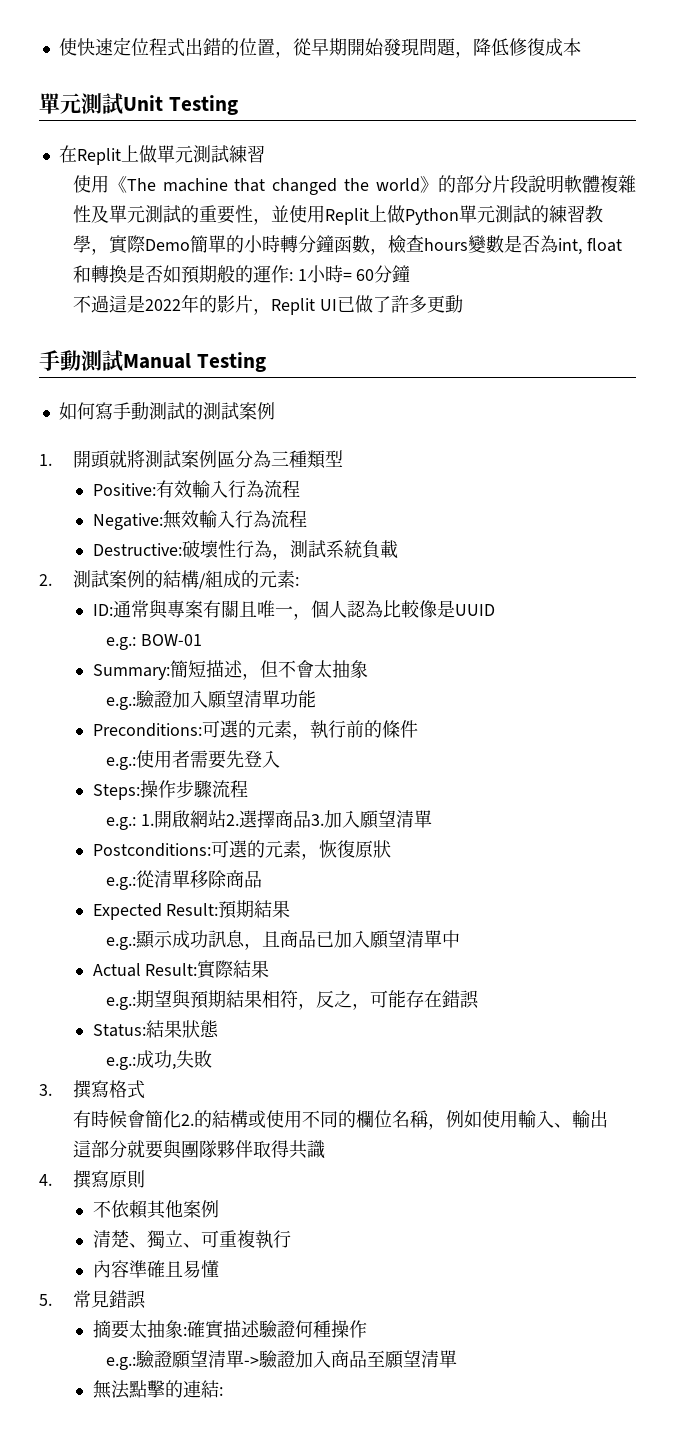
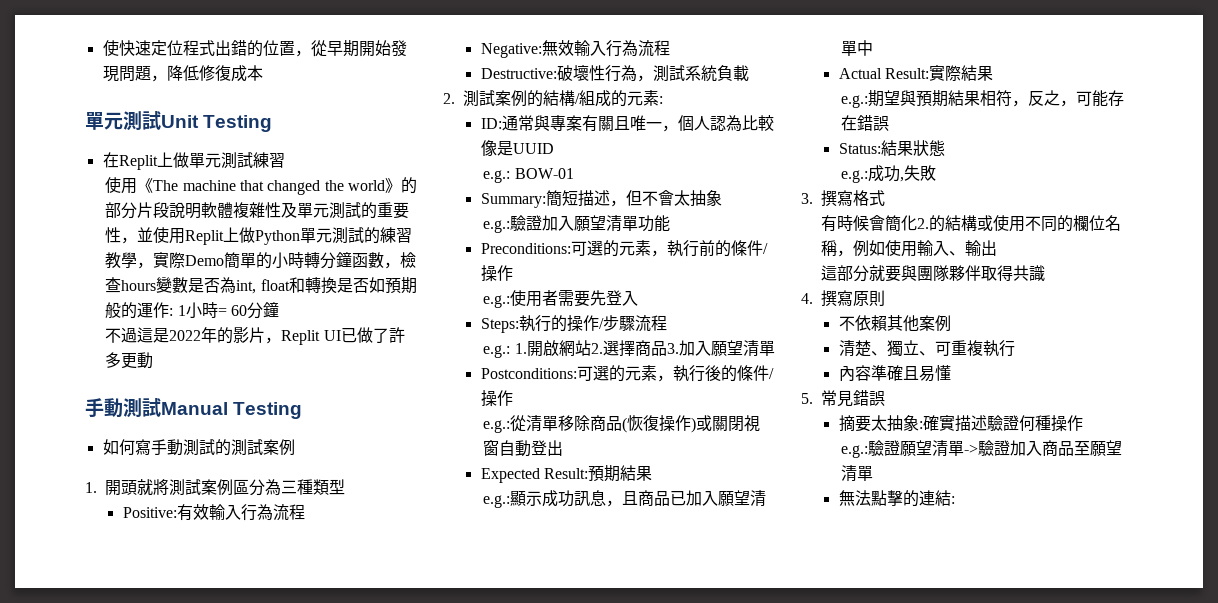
- Preconditions:可選的元素，執行前的條件
+ Preconditions:可選的元素，執行前的條件/操作
- Steps:操作步驟流程
+ Steps:執行的操作/步驟流程
- Postconditions:可選的元素，恢復原狀
+ Postconditions:可選的元素，執行後的條件/操作
- e.g.:從清單移除商品
+ e.g.:從清單移除商品(恢復操作)或關閉視窗自動登出

